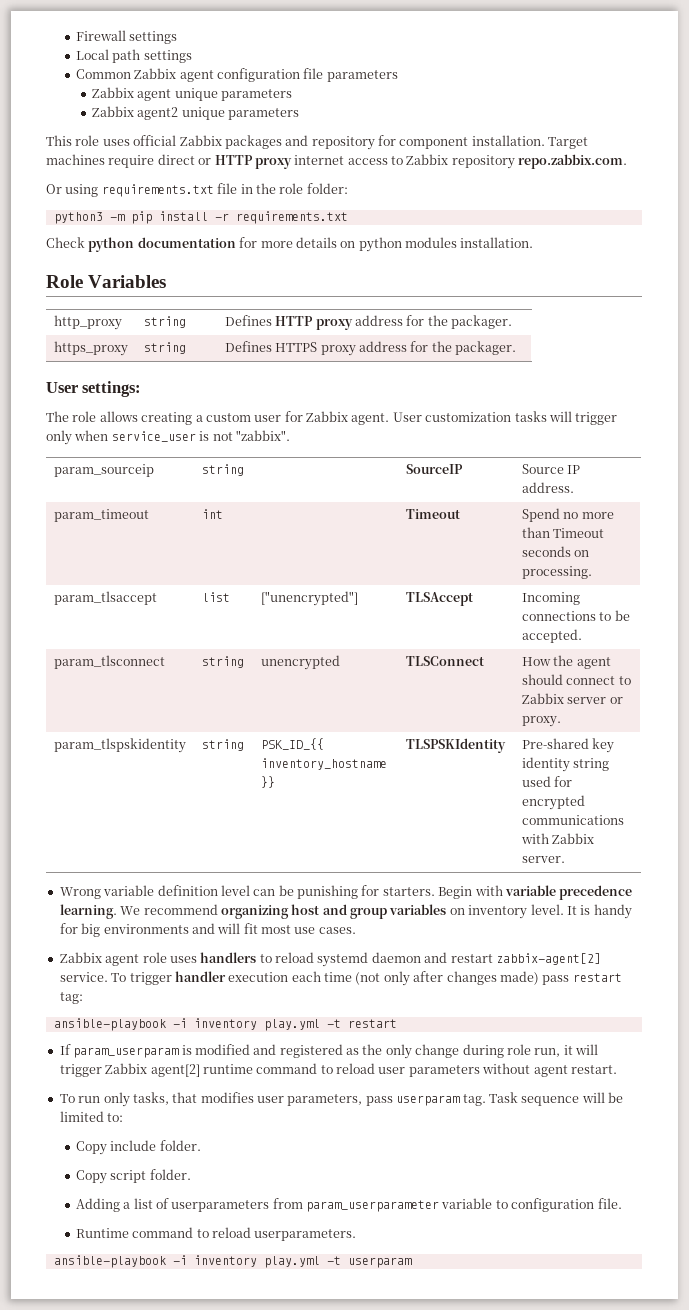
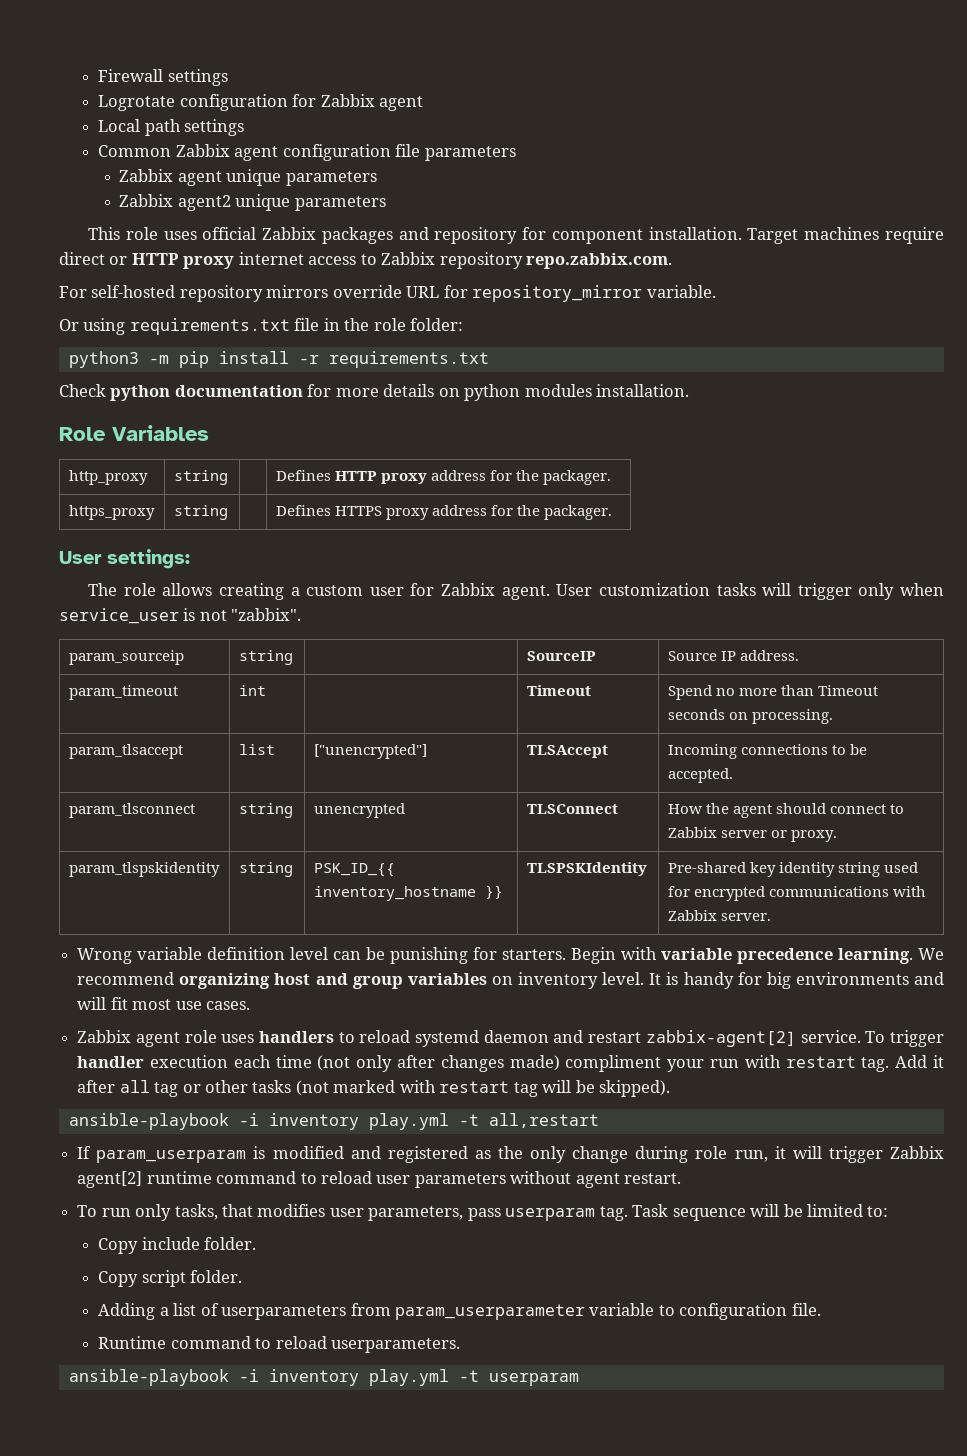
+ Logrotate configuration for Zabbix agent
+ For self-hosted repository mirrors override URL for repository_mirror variable.
- To trigger handler execution each time (not only after changes made) pass restart tag:
- ansible-playbook -i inventory play.yml -t restart
+ To trigger handler execution each time (not only after changes made) compliment your run with restart tag. Add it after all tag or other tasks (not marked with restart tag will be skipped).
+ ansible-playbook -i inventory play.yml -t all,restart

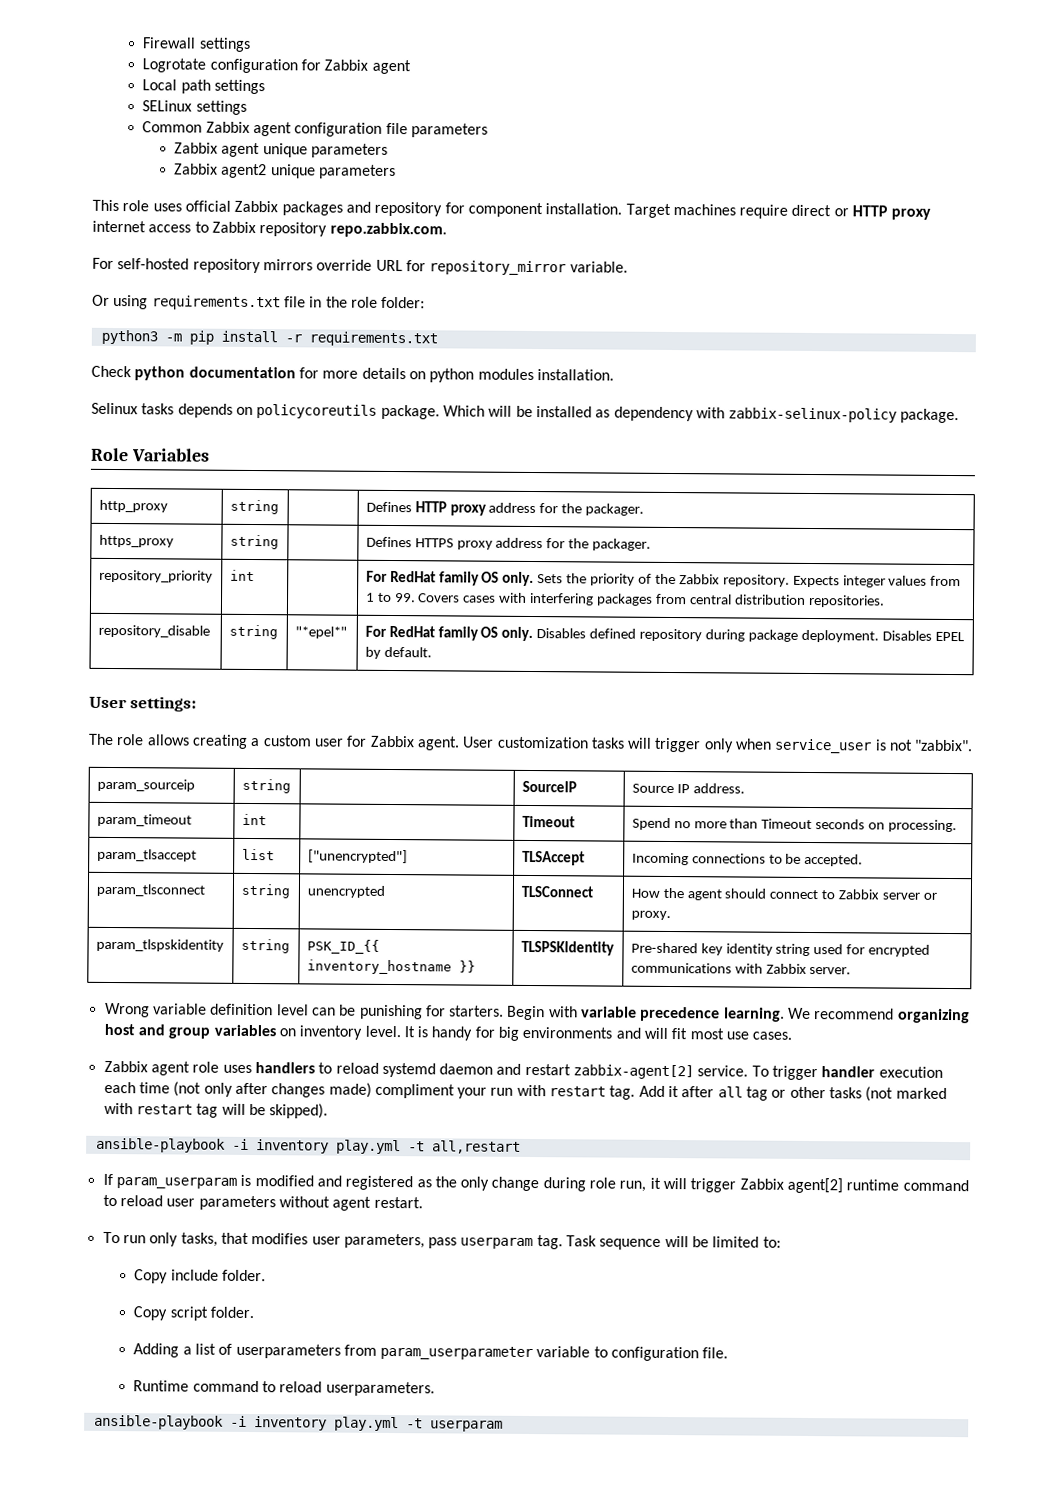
+ SELinux settings
+ Selinux tasks depends on policycoreutils package. Which will be installed as dependency with zabbix-selinux-policy package.
+ repository_priority | int | | For RedHat family OS only. Sets the priority of the Zabbix repository. Expects integer values from 1 to 99. Covers cases with interfering packages from central distribution repositories.
+ repository_disable | string | "*epel*" | For RedHat family OS only. Disables defined repository during package deployment. Disables EPEL by default.

